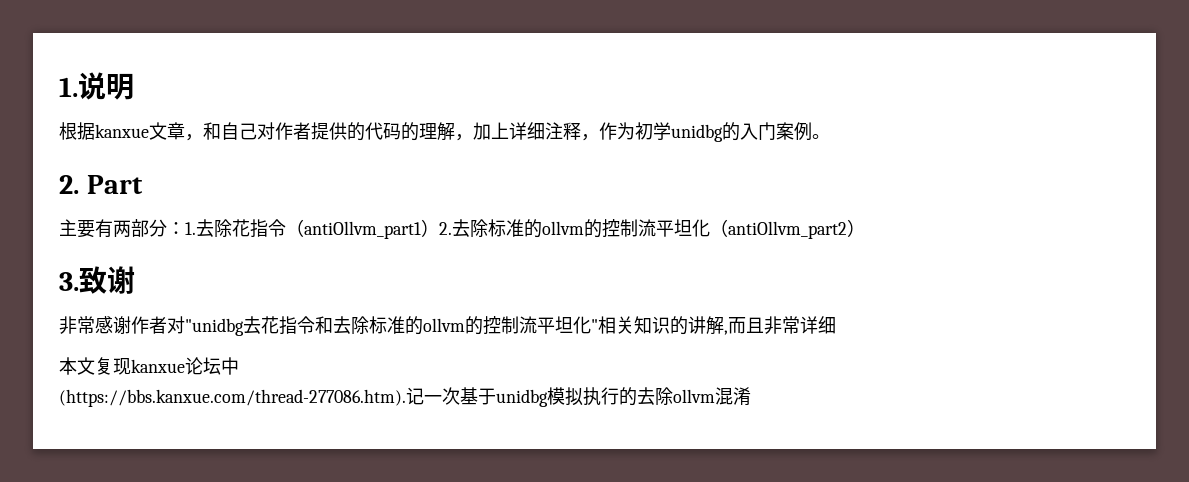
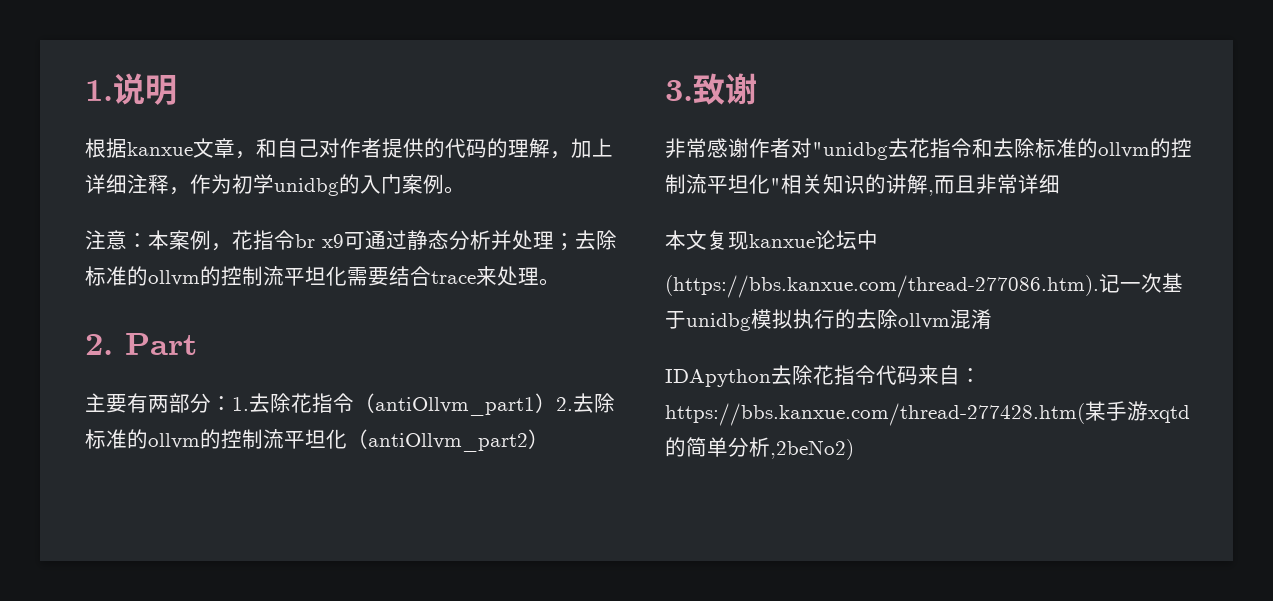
+ 注意：本案例，花指令br x9可通过静态分析并处理；去除标准的ollvm的控制流平坦化需要结合trace来处理。
+ IDApython去除花指令代码来自：https://bbs.kanxue.com/thread-277428.htm(某手游xqtd的简单分析,2beNo2)

